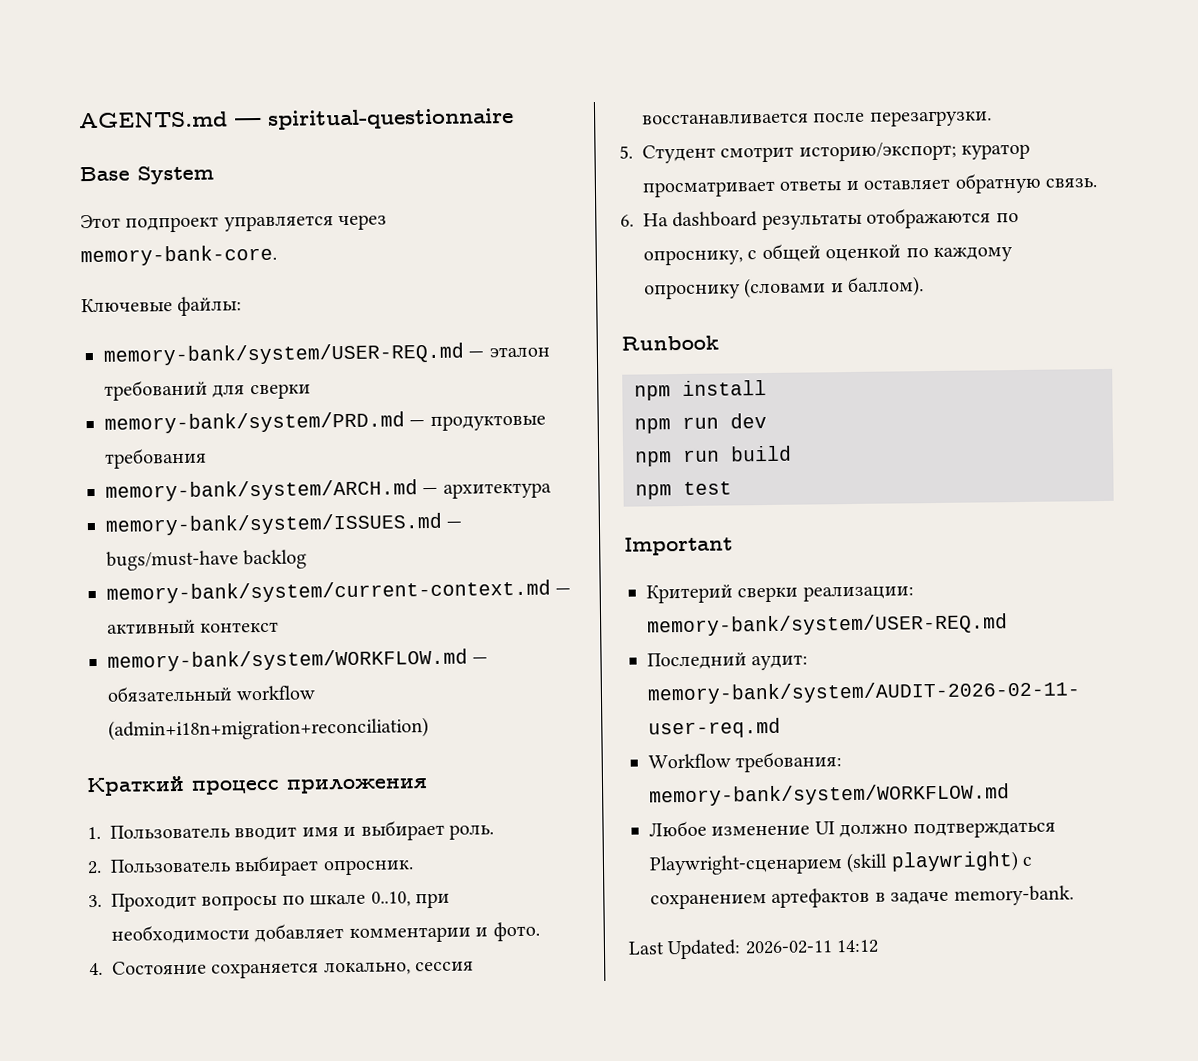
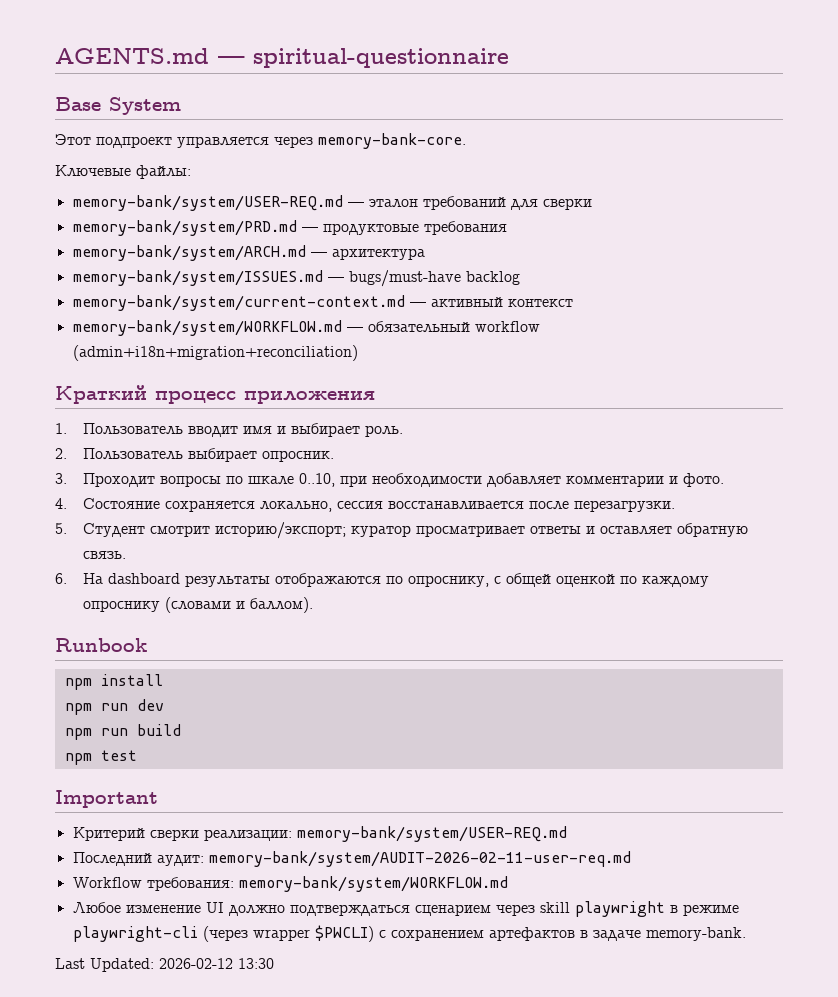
- Любое изменение UI должно подтверждаться Playwright-сценарием (skill playwright) с сохранением артефактов в задаче memory-bank.
+ Любое изменение UI должно подтверждаться сценарием через skill playwright в режиме playwright-cli (через wrapper $PWCLI) с сохранением артефактов в задаче memory-bank.
- Last Updated: 2026-02-11 14:12
+ Last Updated: 2026-02-12 13:30

